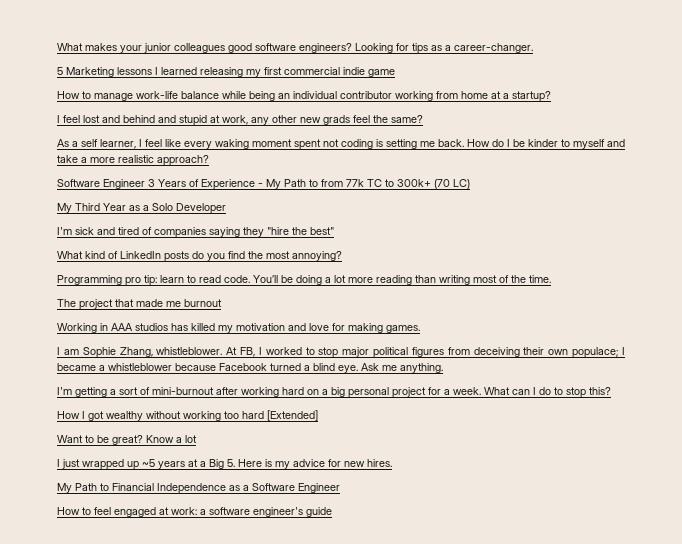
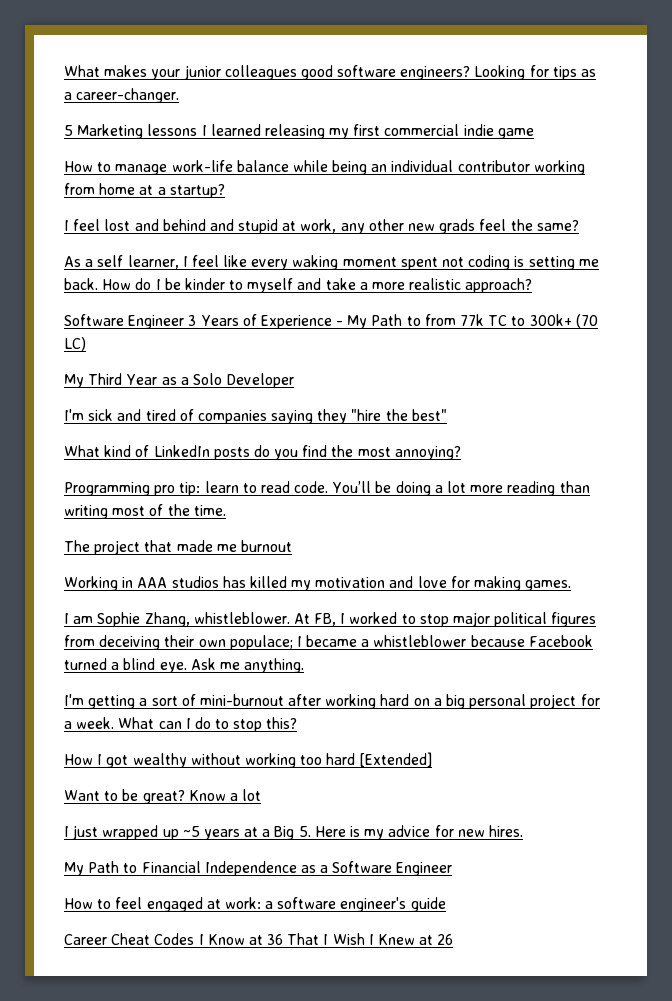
+ Career Cheat Codes I Know at 36 That I Wish I Knew at 26

